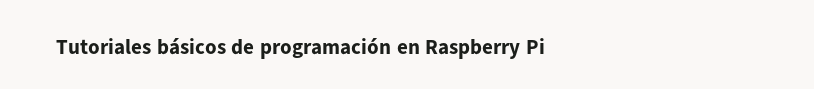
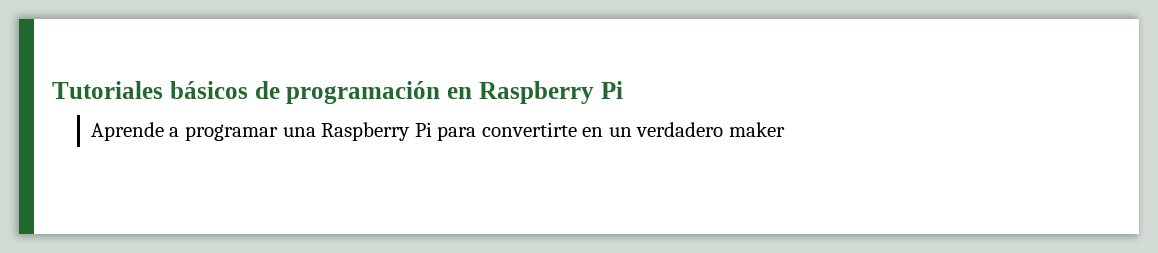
+ Aprende a programar una Raspberry Pi para convertirte en un verdadero maker

